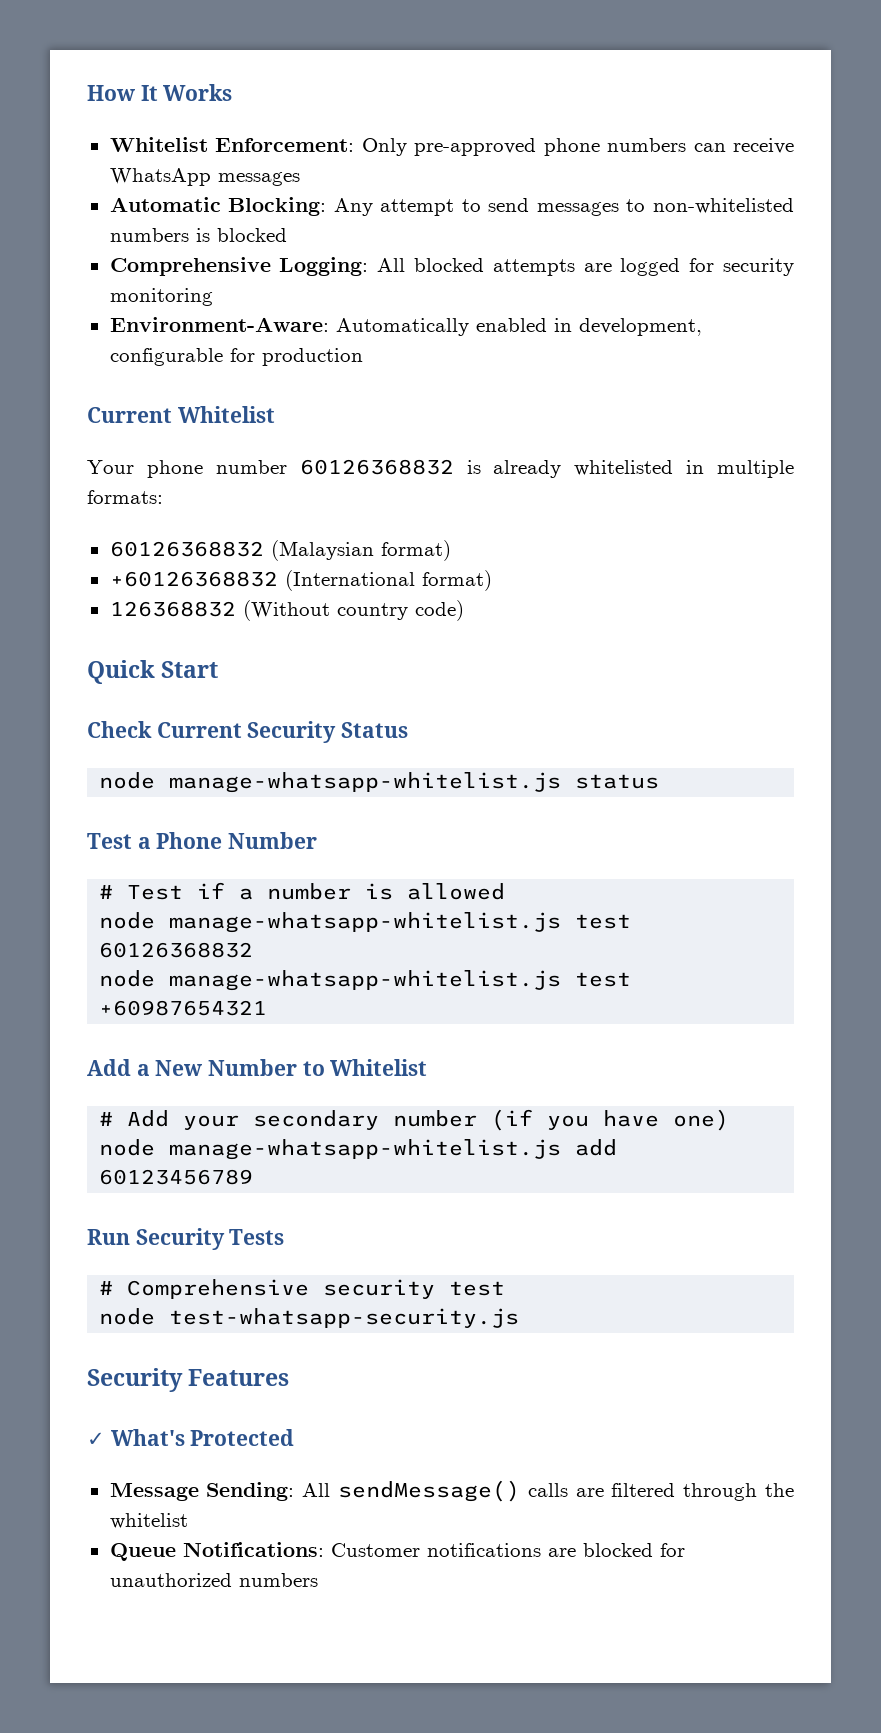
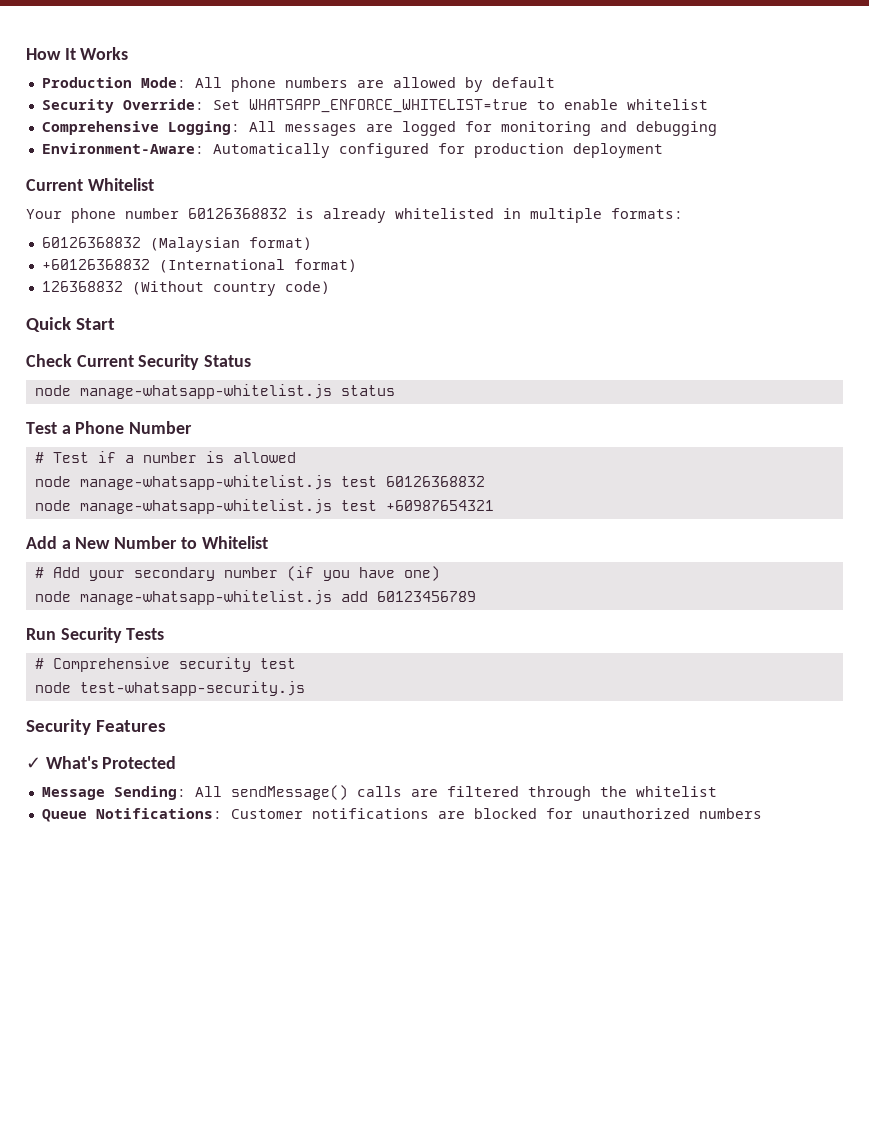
- Whitelist Enforcement: Only pre-approved phone numbers can receive WhatsApp messages
- Automatic Blocking: Any attempt to send messages to non-whitelisted numbers is blocked
+ Production Mode: All phone numbers are allowed by default
+ Security Override: Set WHATSAPP_ENFORCE_WHITELIST=true to enable whitelist
- Comprehensive Logging: All blocked attempts are logged for security monitoring
+ Comprehensive Logging: All messages are logged for monitoring and debugging
- Environment-Aware: Automatically enabled in development, configurable for production
+ Environment-Aware: Automatically configured for production deployment

